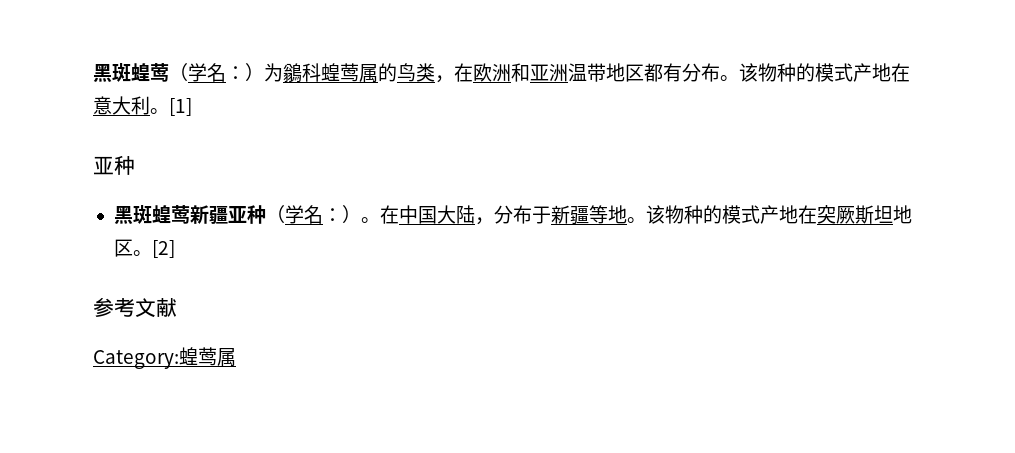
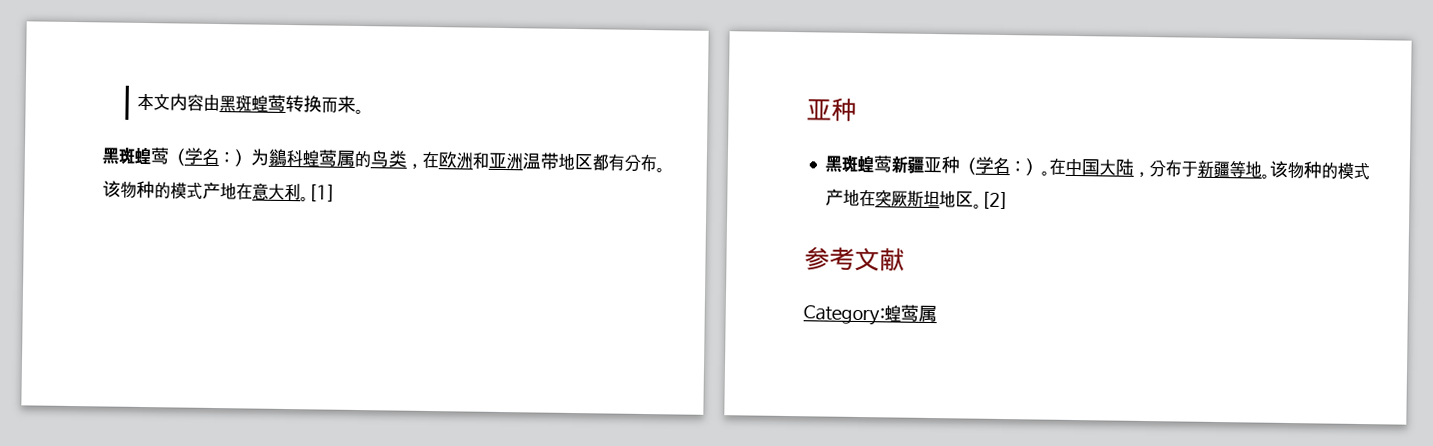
+ 本文内容由黑斑蝗莺转换而来。

